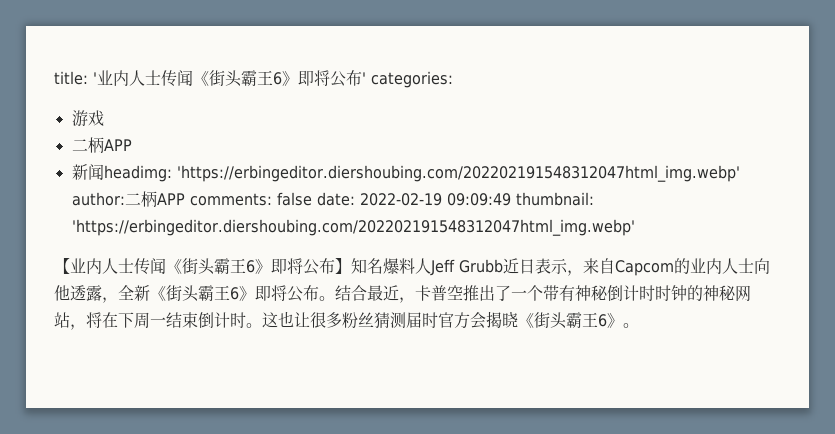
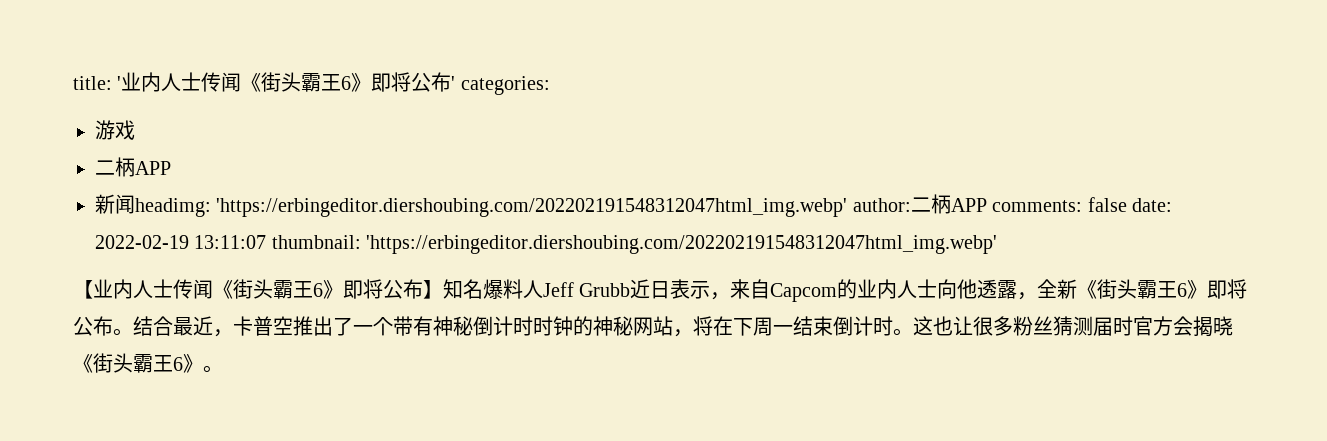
- 新闻headimg: 'https://erbingeditor.diershoubing.com/202202191548312047html_img.webp' author:二柄APP comments: false date: 2022-02-19 09:09:49 thumbnail: 'https://erbingeditor.diershoubing.com/202202191548312047html_img.webp'
+ 新闻headimg: 'https://erbingeditor.diershoubing.com/202202191548312047html_img.webp' author:二柄APP comments: false date: 2022-02-19 13:11:07 thumbnail: 'https://erbingeditor.diershoubing.com/202202191548312047html_img.webp'

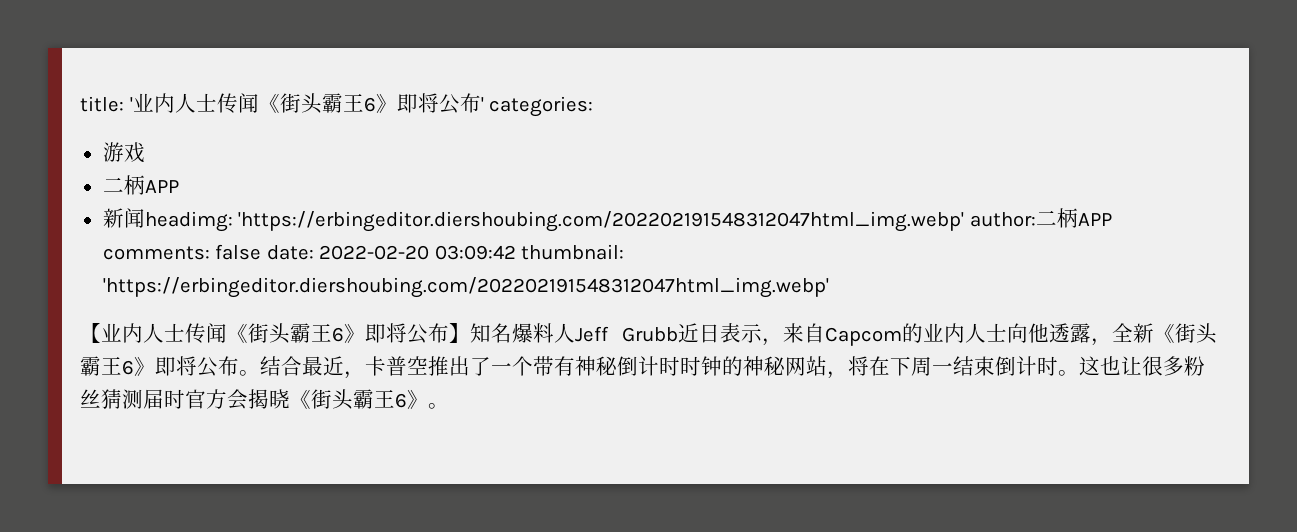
- 新闻headimg: 'https://erbingeditor.diershoubing.com/202202191548312047html_img.webp' author:二柄APP comments: false date: 2022-02-19 13:11:07 thumbnail: 'https://erbingeditor.diershoubing.com/202202191548312047html_img.webp'
+ 新闻headimg: 'https://erbingeditor.diershoubing.com/202202191548312047html_img.webp' author:二柄APP comments: false date: 2022-02-20 03:09:42 thumbnail: 'https://erbingeditor.diershoubing.com/202202191548312047html_img.webp'

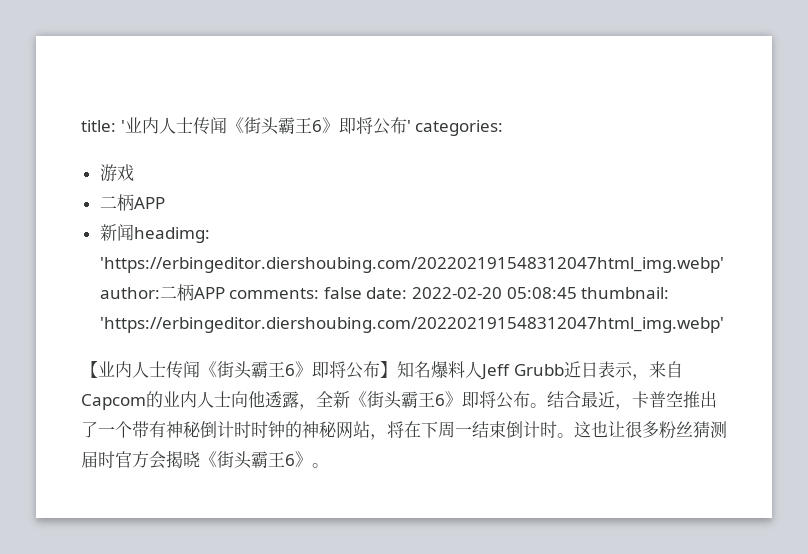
- 新闻headimg: 'https://erbingeditor.diershoubing.com/202202191548312047html_img.webp' author:二柄APP comments: false date: 2022-02-20 03:09:42 thumbnail: 'https://erbingeditor.diershoubing.com/202202191548312047html_img.webp'
+ 新闻headimg: 'https://erbingeditor.diershoubing.com/202202191548312047html_img.webp' author:二柄APP comments: false date: 2022-02-20 05:08:45 thumbnail: 'https://erbingeditor.diershoubing.com/202202191548312047html_img.webp'

